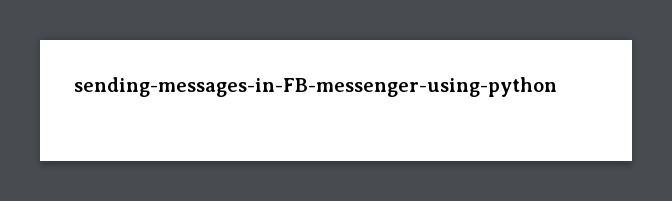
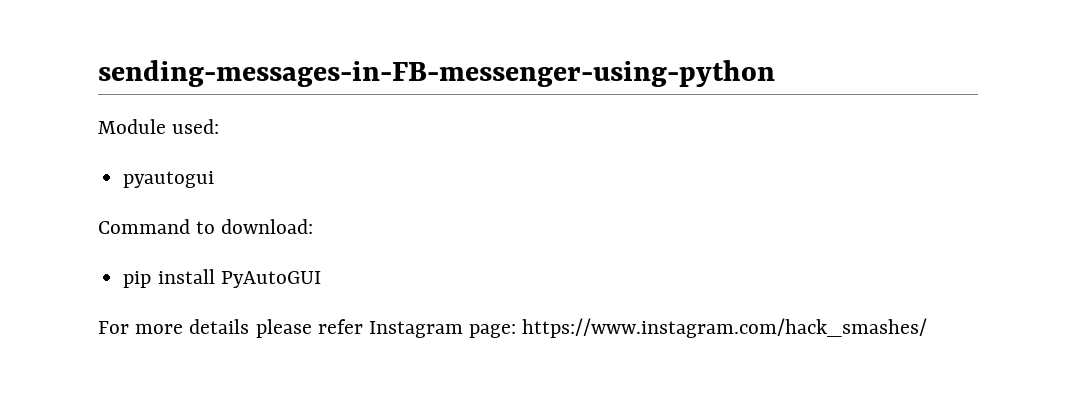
+ Module used:
+ pyautogui
+ Command to download:
+ pip install PyAutoGUI
+ For more details please refer Instagram page: https://www.instagram.com/hack_smashes/

